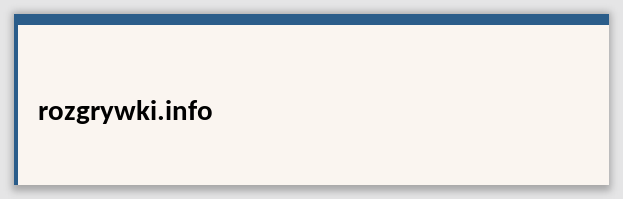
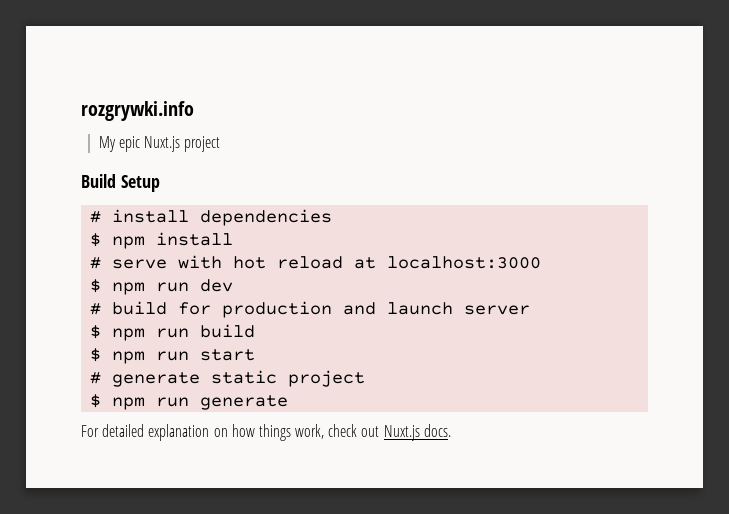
+ My epic Nuxt.js project
+ Build Setup
+ # install dependencies
+ $ npm install
+ # serve with hot reload at localhost:3000
+ $ npm run dev
+ # build for production and launch server
+ $ npm run build
+ $ npm run start
+ # generate static project
+ $ npm run generate
+ For detailed explanation on how things work, check out Nuxt.js docs.

